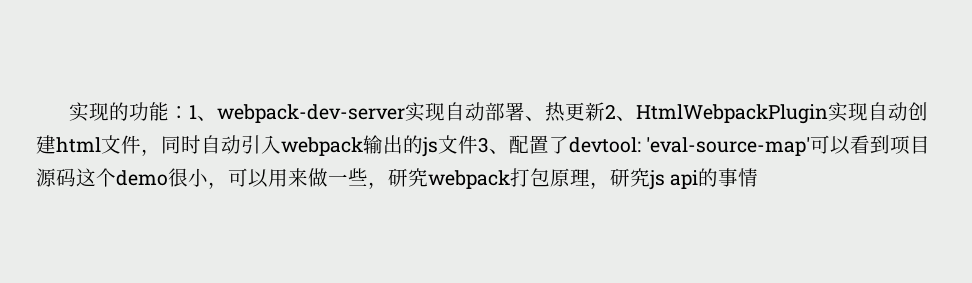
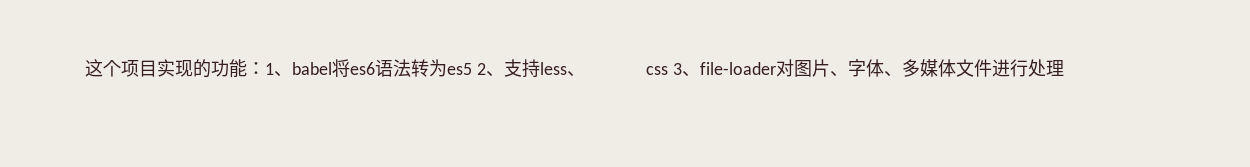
- 实现的功能：1、webpack-dev-server实现自动部署、热更新2、HtmlWebpackPlugin实现自动创建html文件，同时自动引入webpack输出的js文件3、配置了devtool: 'eval-source-map'可以看到项目源码这个demo很小，可以用来做一些，研究webpack打包原理，研究js api的事情
+ 这个项目实现的功能：1、babel将es6语法转为es5 2、支持less、css 3、file-loader对图片、字体、多媒体文件进行处理

